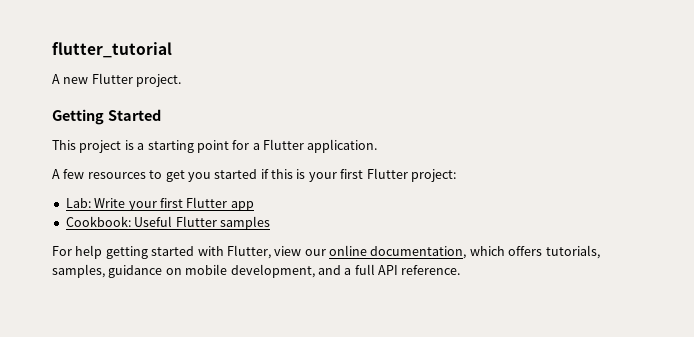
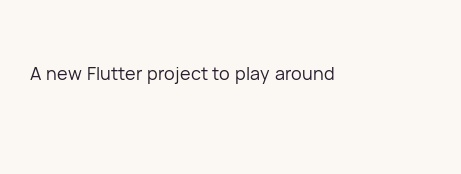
- flutter_tutorial
- A new Flutter project.
- Getting Started
- This project is a starting point for a Flutter application.
- A few resources to get you started if this is your first Flutter project:
- Lab: Write your first Flutter app
- Cookbook: Useful Flutter samples
- For help getting started with Flutter, view our online documentation, which offers tutorials, samples, guidance on mobile development, and a full API reference.
+ A new Flutter project to play around

